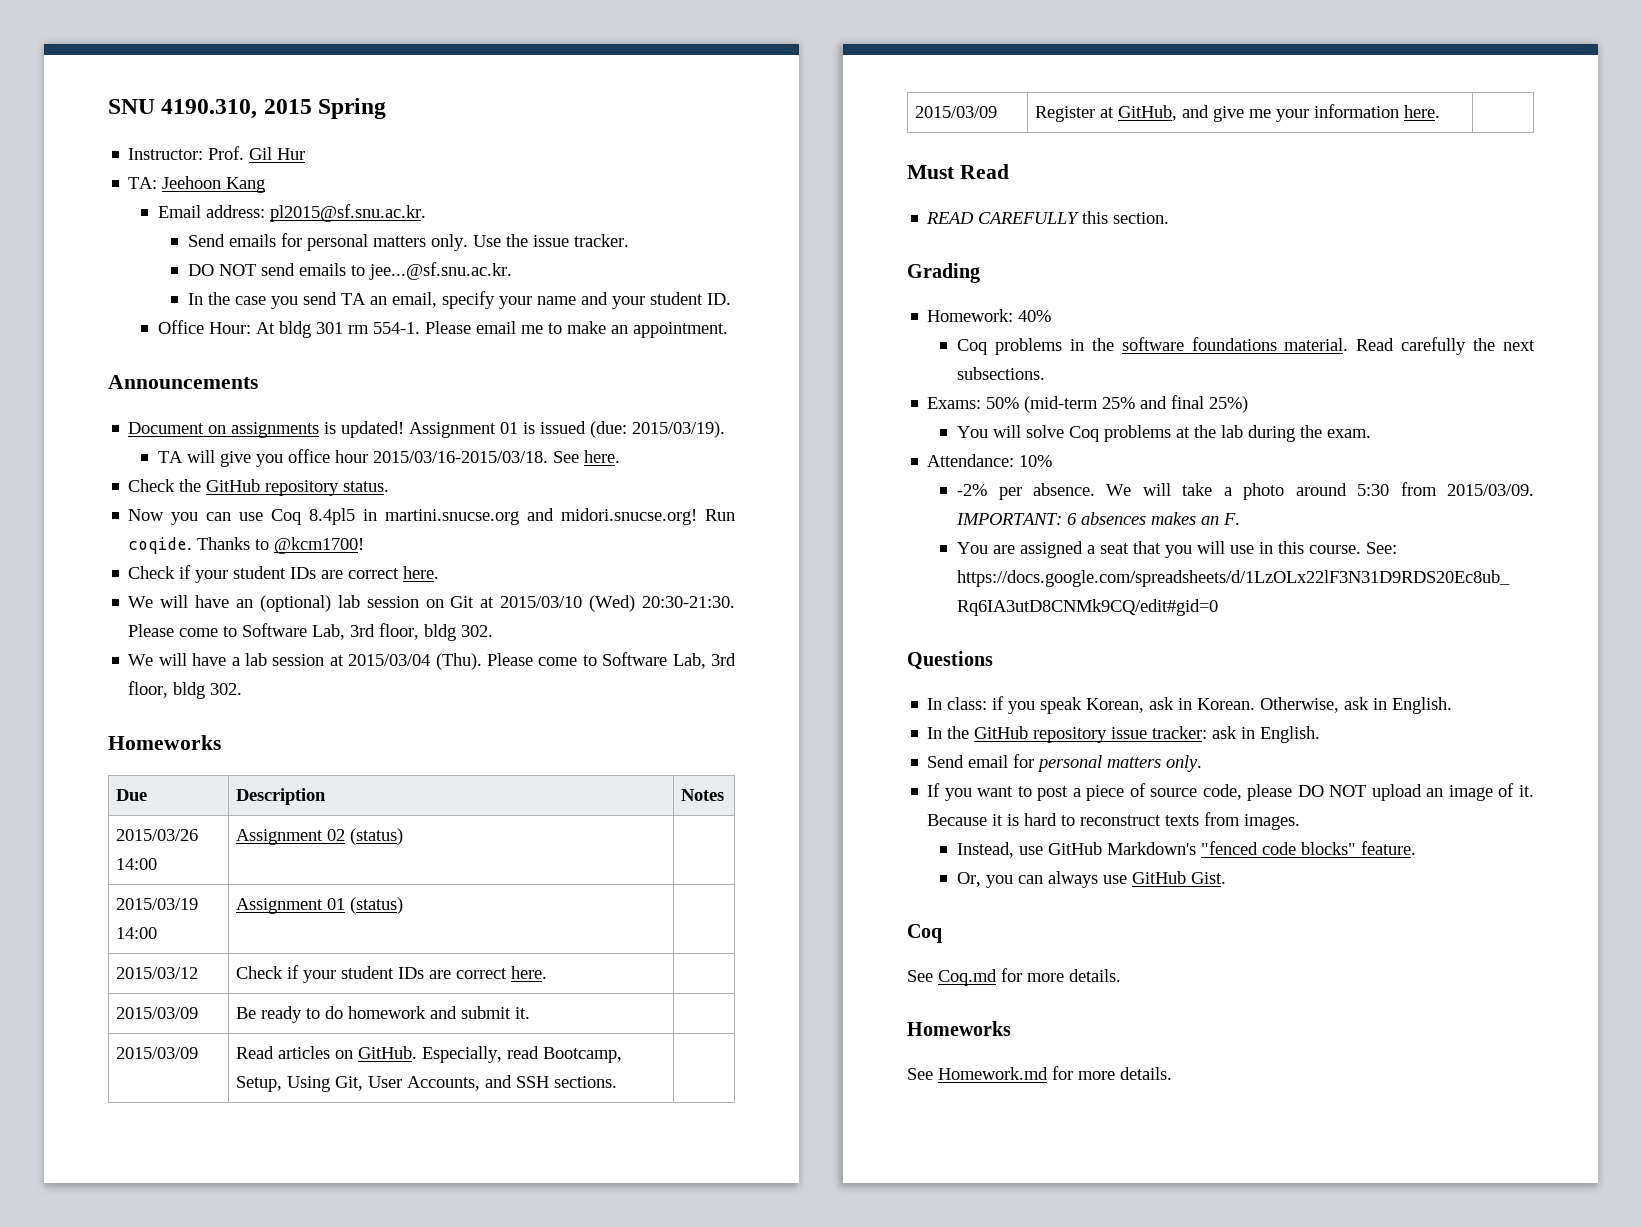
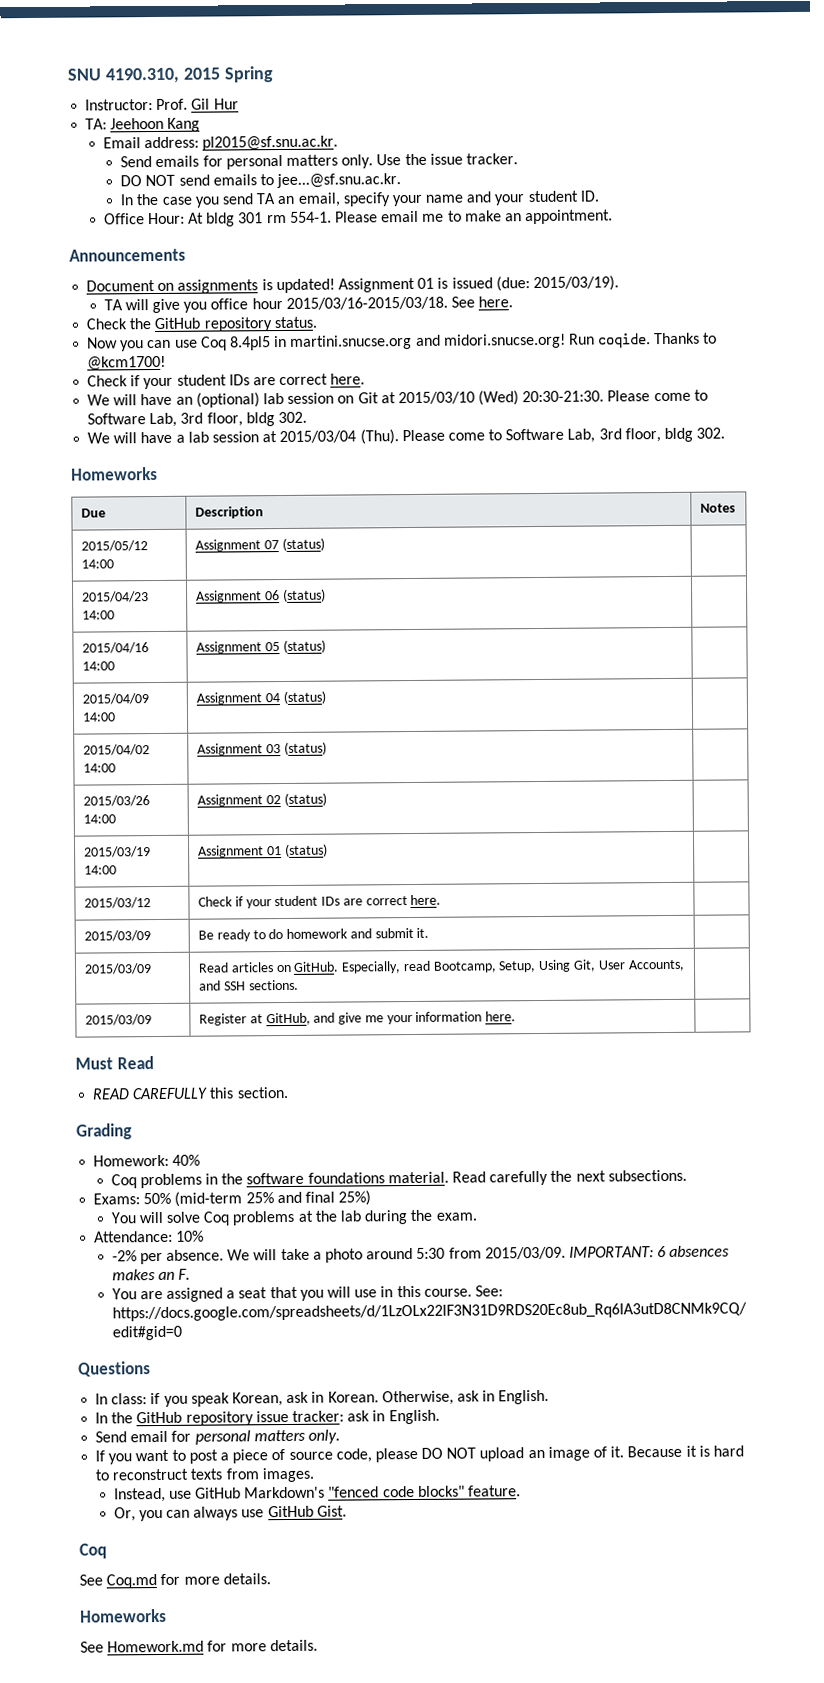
+ 2015/05/12 14:00 | Assignment 07 (status) |
+ 2015/04/23 14:00 | Assignment 06 (status) |
+ 2015/04/16 14:00 | Assignment 05 (status) |
+ 2015/04/09 14:00 | Assignment 04 (status) |
+ 2015/04/02 14:00 | Assignment 03 (status) |

